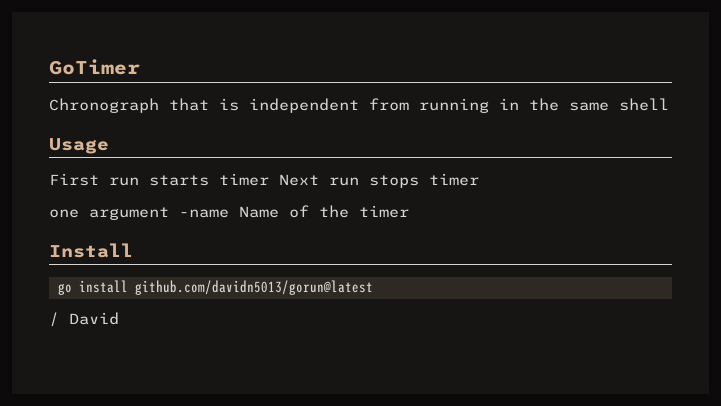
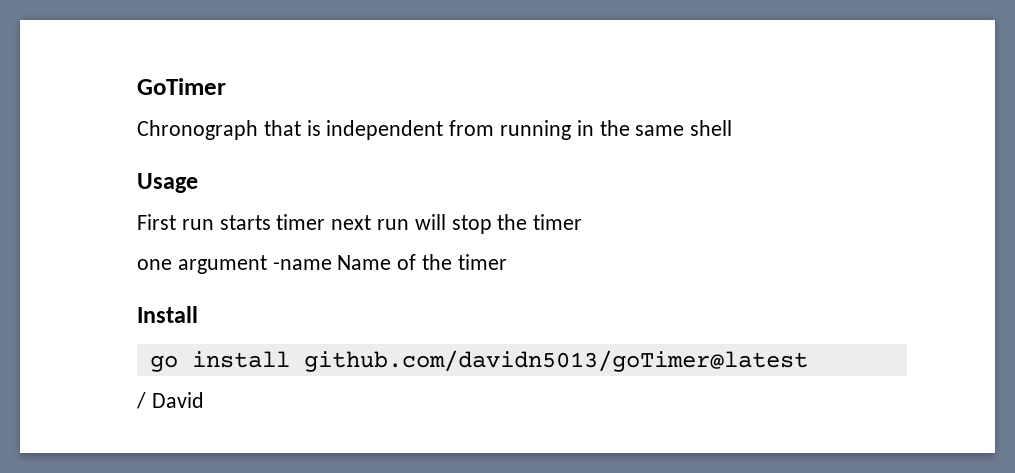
- First run starts timer Next run stops timer
+ First run starts timer next run will stop the timer
- go install github.com/davidn5013/gorun@latest
+ go install github.com/davidn5013/goTimer@latest

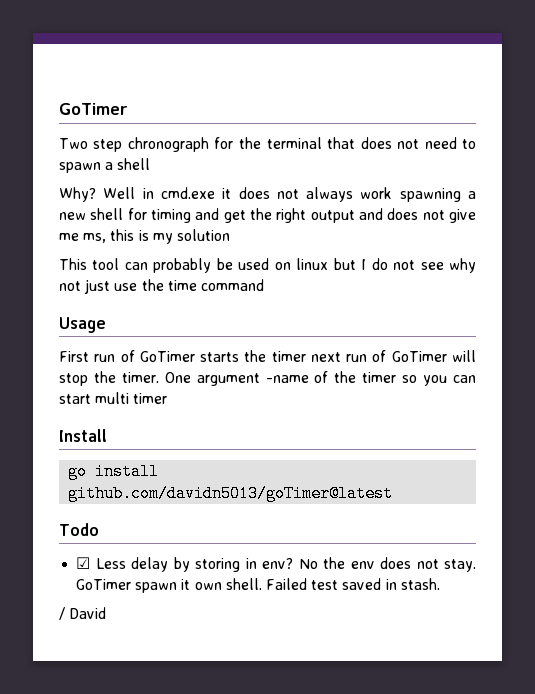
- Chronograph that is independent from running in the same shell
+ Two step chronograph for the terminal that does not need to spawn a shell
+ Why? Well in cmd.exe it does not always work spawning a new shell for timing and get the right output and does not give me ms, this is my solution
+ This tool can probably be used on linux but I do not see why not just use the time command
- First run starts timer next run will stop the timer
- one argument -name Name of the timer
+ First run of GoTimer starts the timer next run of GoTimer will stop the timer. One argument -name of the timer so you can start multi timer
  Install
  go install github.com/davidn5013/goTimer@latest
+ Todo
+ ☑ Less delay by storing in env? No the env does not stay. GoTimer spawn it own shell. Failed test saved in stash.

